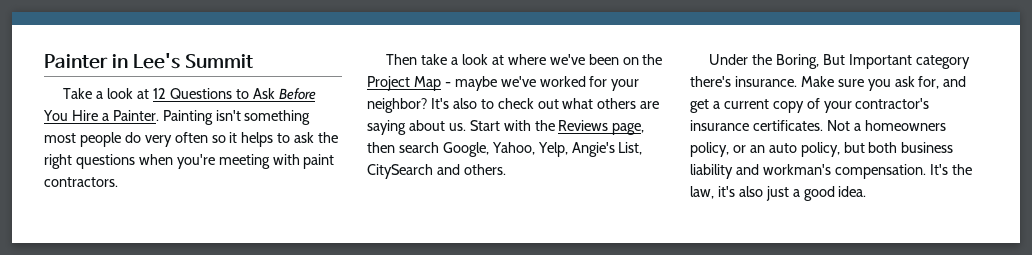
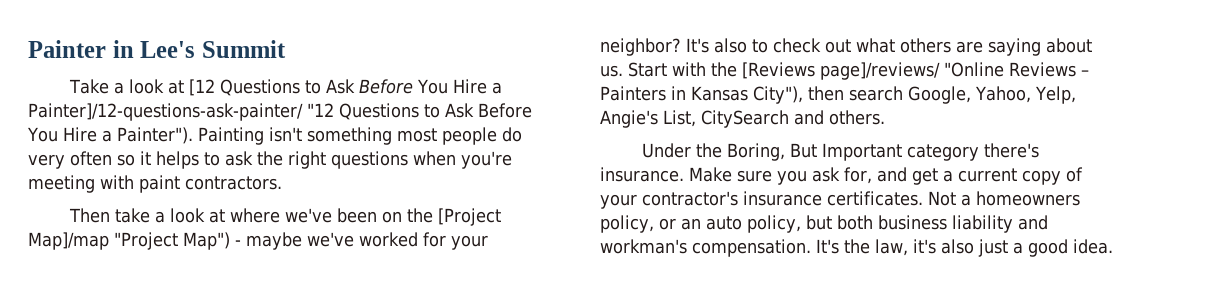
- Take a look at 12 Questions to Ask Before You Hire a Painter.
+ Take a look at [12 Questions to Ask Before You Hire a Painter]/12-questions-ask-painter/ "12 Questions to Ask Before You Hire a Painter").
- Then take a look at where we've been on the Project Map - maybe we've worked for your neighbor?
+ Then take a look at where we've been on the [Project Map]/map "Project Map") - maybe we've worked for your neighbor?
- Start with the Reviews page, then search Google, Yahoo, Yelp, Angie's List, CitySearch and others.
+ Start with the [Reviews page]/reviews/ "Online Reviews – Painters in Kansas City"), then search Google, Yahoo, Yelp, Angie's List, CitySearch and others.

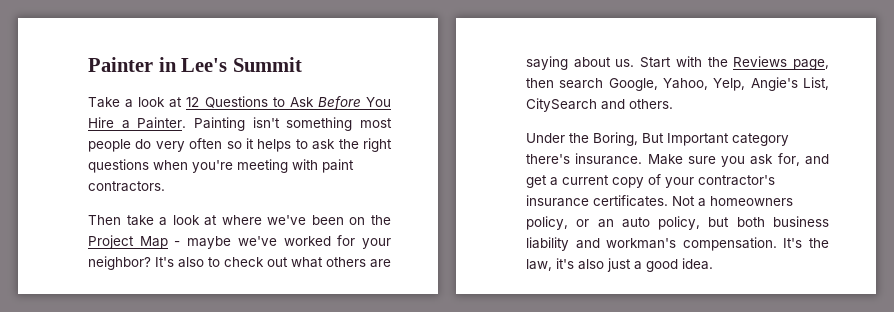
- Take a look at [12 Questions to Ask Before You Hire a Painter]/12-questions-ask-painter/ "12 Questions to Ask Before You Hire a Painter").
+ Take a look at 12 Questions to Ask Before You Hire a Painter.
- Then take a look at where we've been on the [Project Map]/map "Project Map") - maybe we've worked for your neighbor?
+ Then take a look at where we've been on the Project Map - maybe we've worked for your neighbor?
- Start with the [Reviews page]/reviews/ "Online Reviews – Painters in Kansas City"), then search Google, Yahoo, Yelp, Angie's List, CitySearch and others.
+ Start with the Reviews page, then search Google, Yahoo, Yelp, Angie's List, CitySearch and others.

